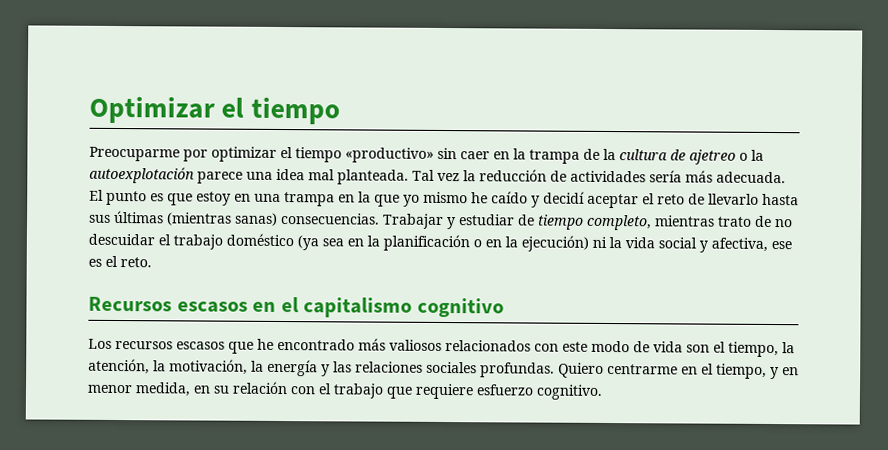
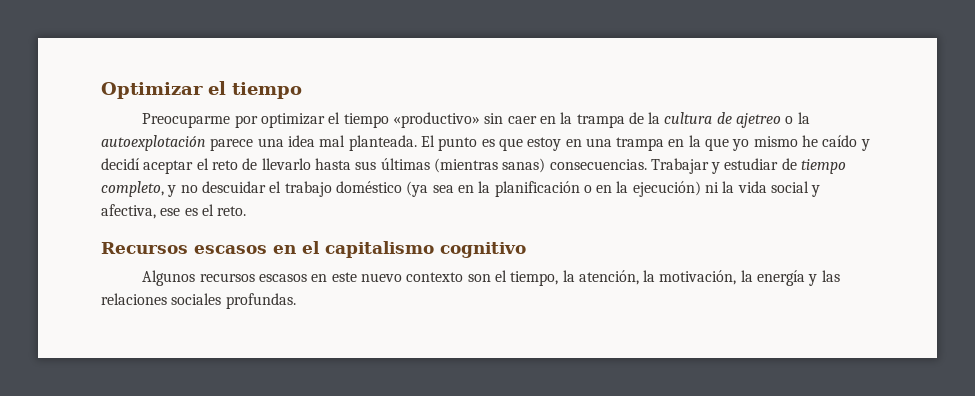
- Tal vez la reducción de actividades sería más adecuada.
- Trabajar y estudiar de tiempo completo, mientras trato de no descuidar el trabajo doméstico (ya sea en la planificación o en la ejecución) ni la vida social y afectiva, ese es el reto.
+ Trabajar y estudiar de tiempo completo, y no descuidar el trabajo doméstico (ya sea en la planificación o en la ejecución) ni la vida social y afectiva, ese es el reto.
- Los recursos escasos que he encontrado más valiosos relacionados con este modo de vida son el tiempo, la atención, la motivación, la energía y las relaciones sociales profundas. Quiero centrarme en el tiempo, y en menor medida, en su relación con el trabajo que requiere esfuerzo cognitivo.
+ Algunos recursos escasos en este nuevo contexto son el tiempo, la atención, la motivación, la energía y las relaciones sociales profundas.

